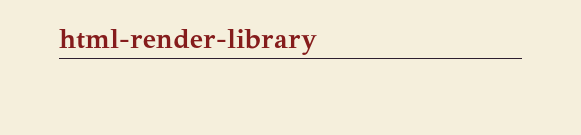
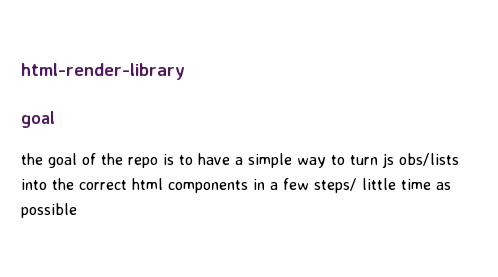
  html-render-library
+ goal
+ the goal of the repo is to have a simple way to turn js obs/lists into the correct html components in a few steps/ little time as possible

